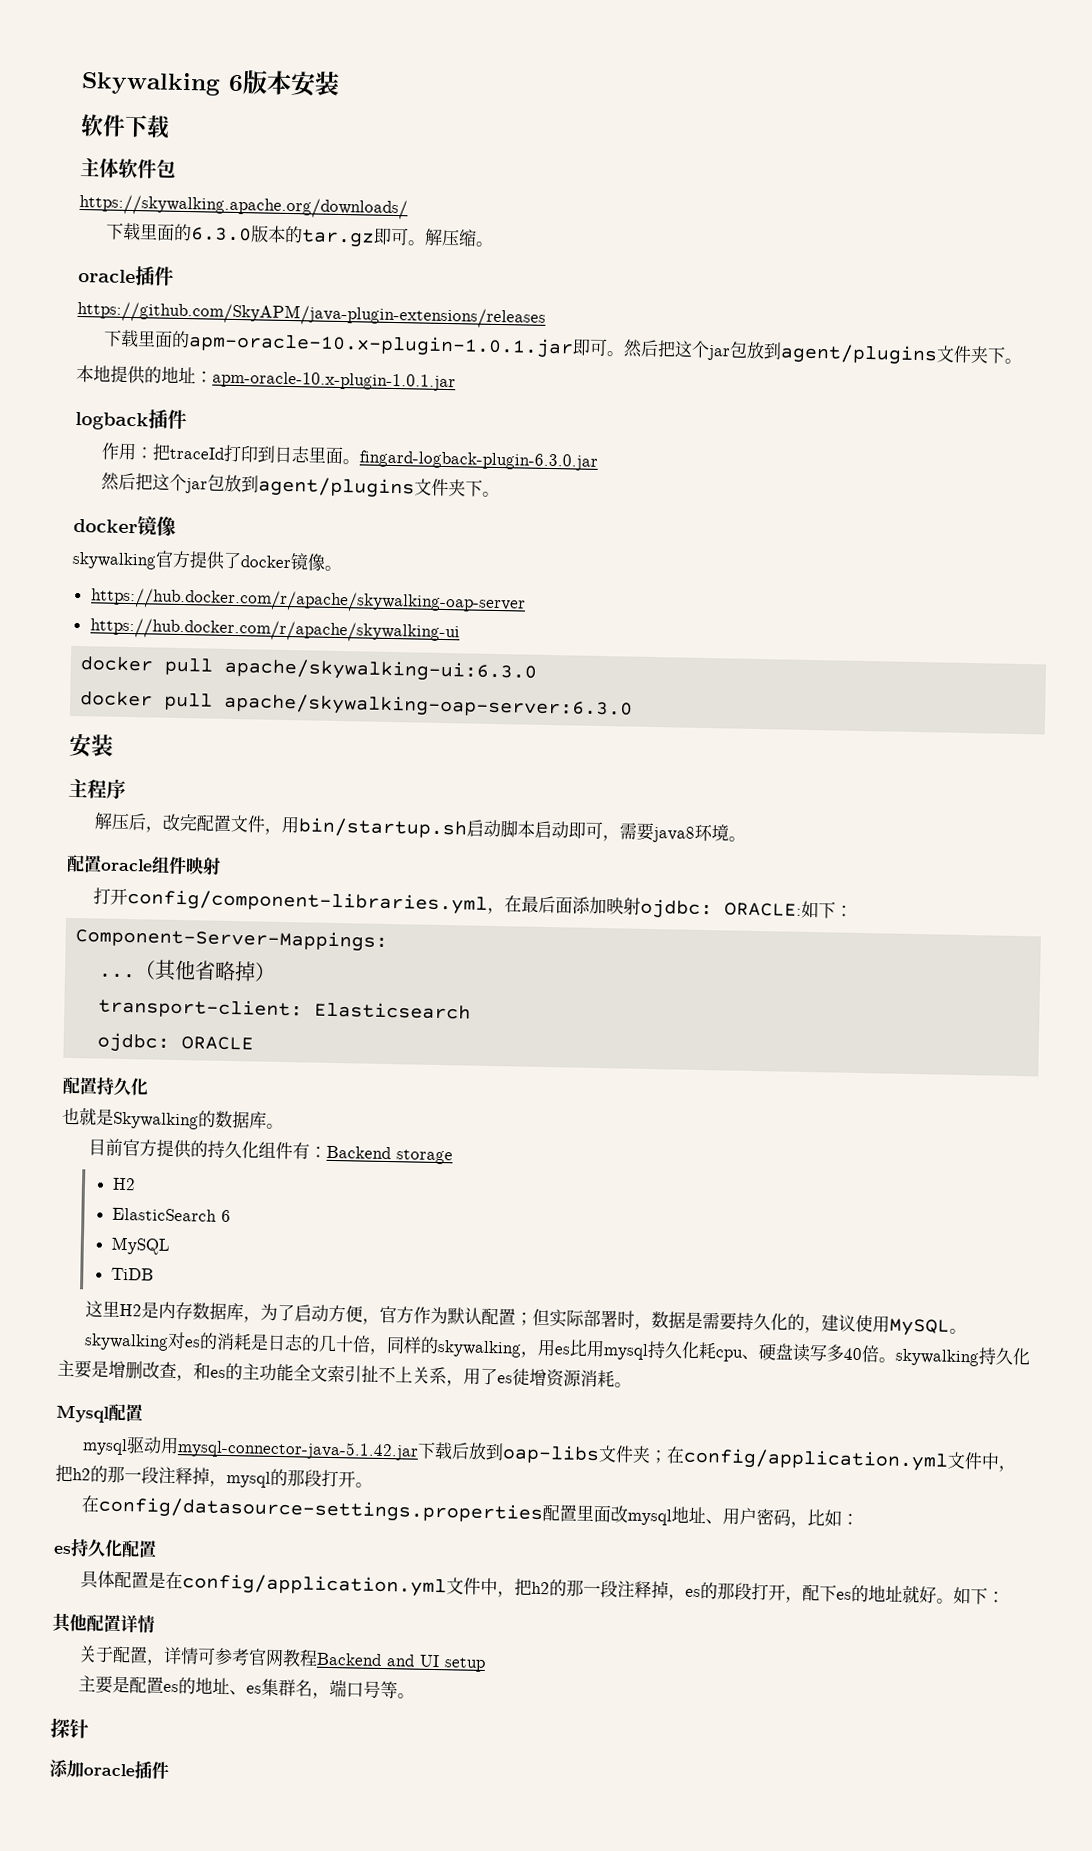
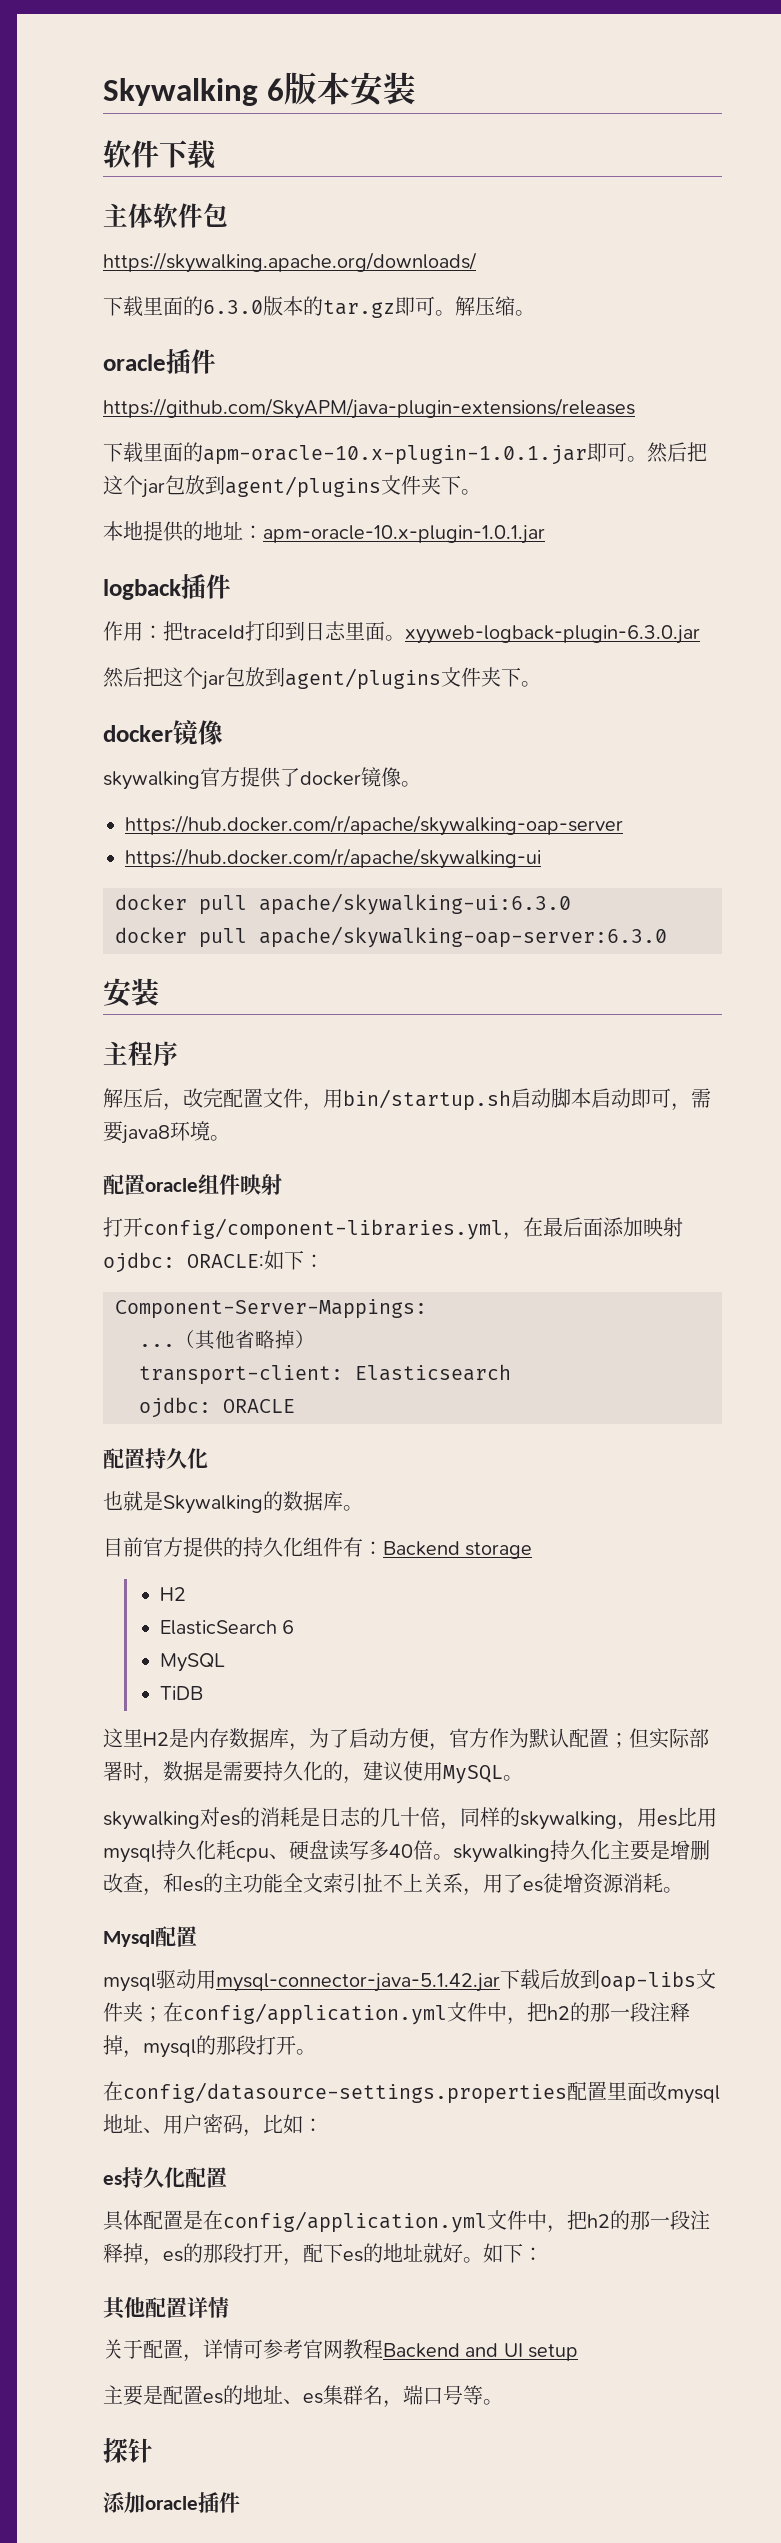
- 作用：把traceId打印到日志里面。fingard-logback-plugin-6.3.0.jar
+ 作用：把traceId打印到日志里面。xyyweb-logback-plugin-6.3.0.jar

